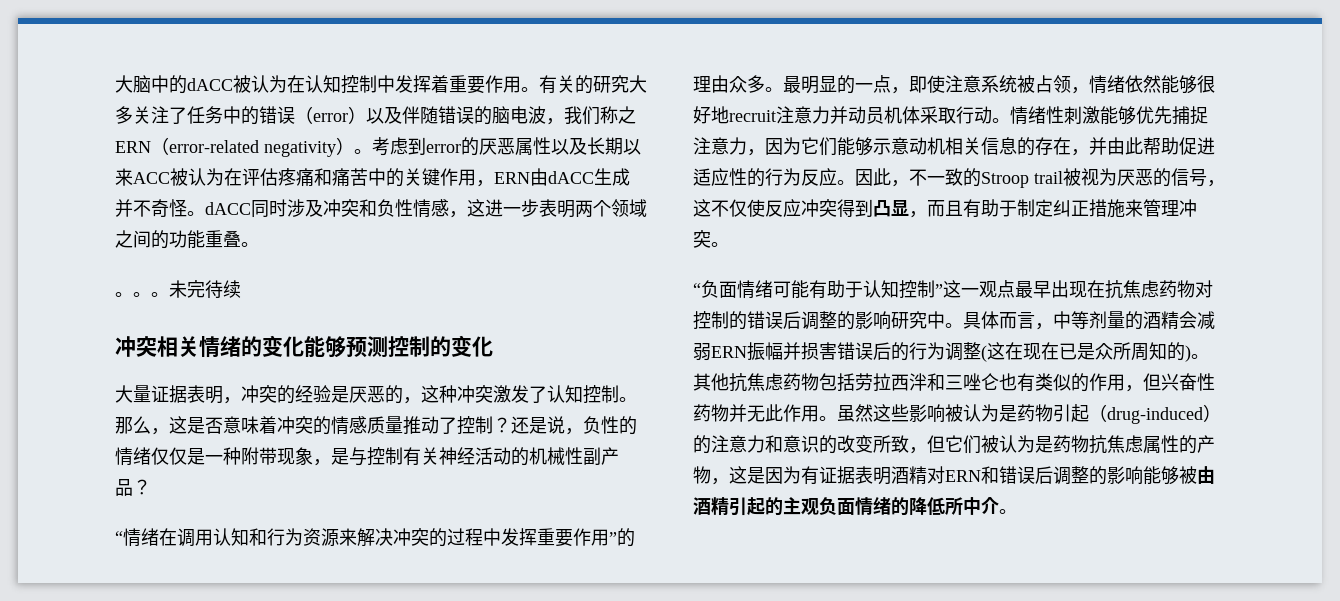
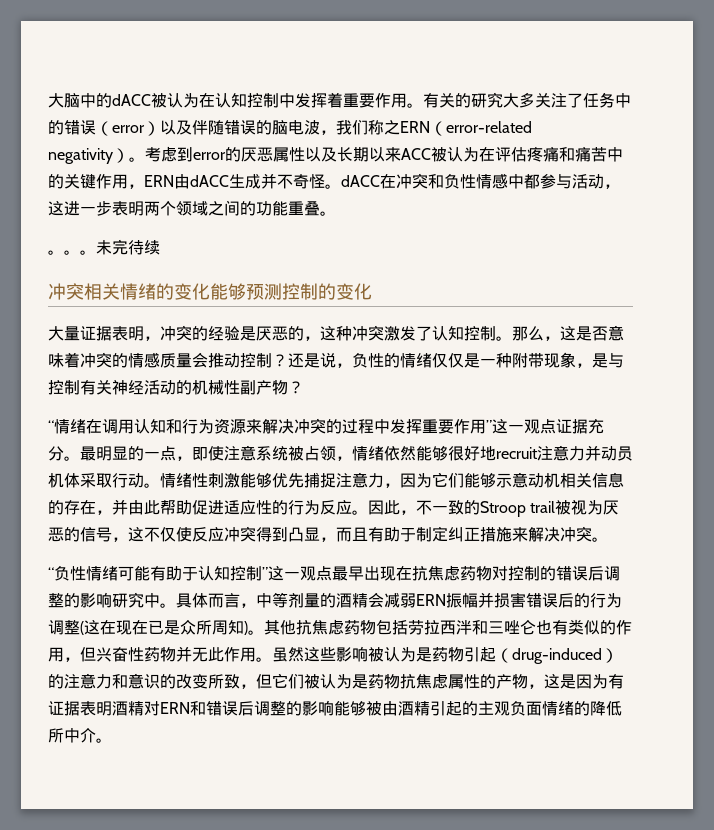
- 考虑到error的厌恶属性以及长期以来ACC被认为在评估疼痛和痛苦中的关键作用，ERN由dACC生成并不奇怪。dACC同时涉及冲突和负性情感，这进一步表明两个领域之间的功能重叠。
+ 考虑到error的厌恶属性以及长期以来ACC被认为在评估疼痛和痛苦中的关键作用，ERN由dACC生成并不奇怪。dACC在冲突和负性情感中都参与活动，这进一步表明两个领域之间的功能重叠。
- 那么，这是否意味着冲突的情感质量推动了控制？
+ 那么，这是否意味着冲突的情感质量会推动控制？
- 还是说，负性的情绪仅仅是一种附带现象，是与控制有关神经活动的机械性副产品？
+ 还是说，负性的情绪仅仅是一种附带现象，是与控制有关神经活动的机械性副产物？
- “情绪在调用认知和行为资源来解决冲突的过程中发挥重要作用”的理由众多。
+ “情绪在调用认知和行为资源来解决冲突的过程中发挥重要作用”这一观点证据充分。
- 因此，不一致的Stroop trail被视为厌恶的信号，这不仅使反应冲突得到凸显，而且有助于制定纠正措施来管理冲突。
+ 因此，不一致的Stroop trail被视为厌恶的信号，这不仅使反应冲突得到凸显，而且有助于制定纠正措施来解决冲突。
- “负面情绪可能有助于认知控制”这一观点最早出现在抗焦虑药物对控制的错误后调整的影响研究中。
+ “负性情绪可能有助于认知控制”这一观点最早出现在抗焦虑药物对控制的错误后调整的影响研究中。
- 具体而言，中等剂量的酒精会减弱ERN振幅并损害错误后的行为调整(这在现在已是众所周知的)。
+ 具体而言，中等剂量的酒精会减弱ERN振幅并损害错误后的行为调整(这在现在已是众所周知)。

